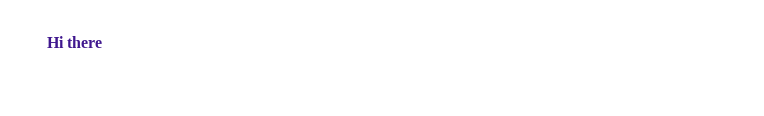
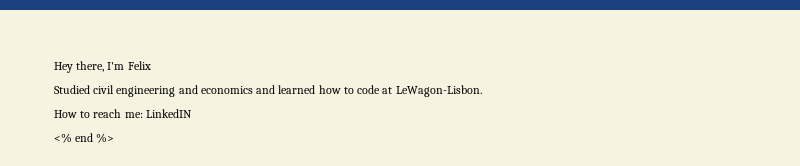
- Hi there
+ Hey there, I'm Felix
+ Studied civil engineering and economics and learned how to code at LeWagon-Lisbon.
+ How to reach me: LinkedIN
+ <% end %>

